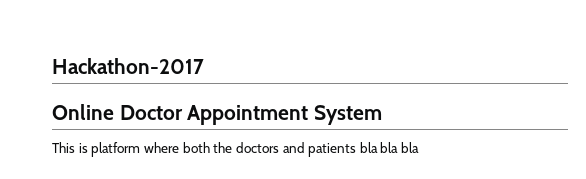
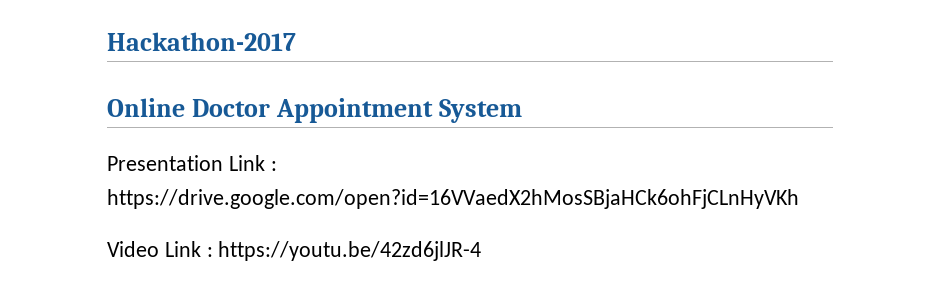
- This is platform where both the doctors and patients bla bla bla
+ Presentation Link : https://drive.google.com/open?id=16VVaedX2hMosSBjaHCk6ohFjCLnHyVKh
+ Video Link : https://youtu.be/42zd6jlJR-4

